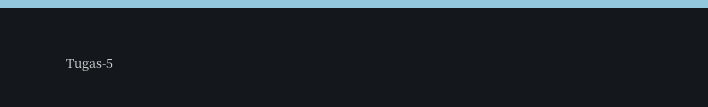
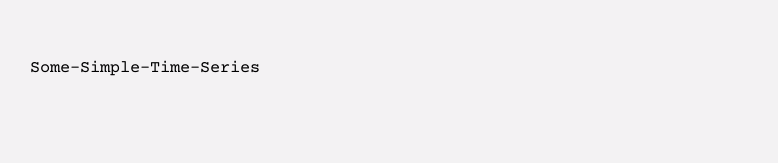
- Tugas-5
+ Some-Simple-Time-Series

